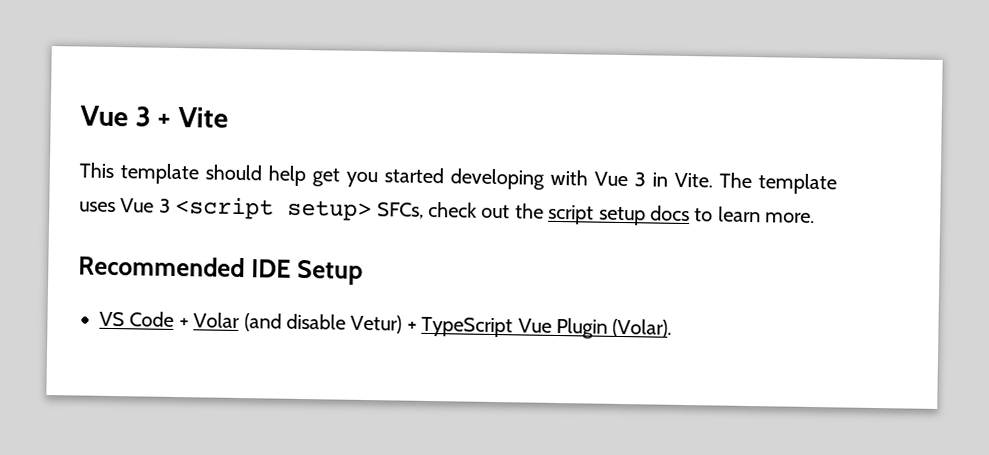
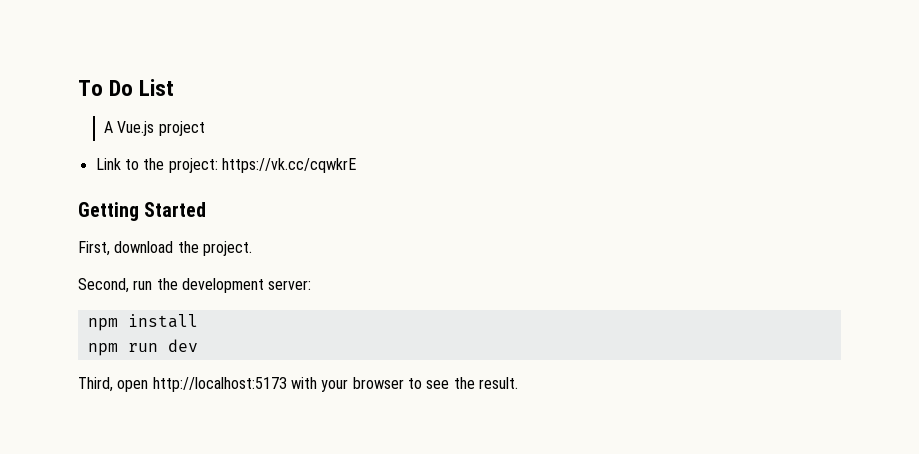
- Vue 3 + Vite
- This template should help get you started developing with Vue 3 in Vite. The template uses Vue 3 <script setup> SFCs, check out the script setup docs to learn more.
- Recommended IDE Setup
- VS Code + Volar (and disable Vetur) + TypeScript Vue Plugin (Volar).
+ To Do List
+ A Vue.js project
+ Link to the project: https://vk.cc/cqwkrE
+ Getting Started
+ First, download the project.
+ Second, run the development server:
+ npm install
+ npm run dev
+ Third, open http://localhost:5173 with your browser to see the result.

